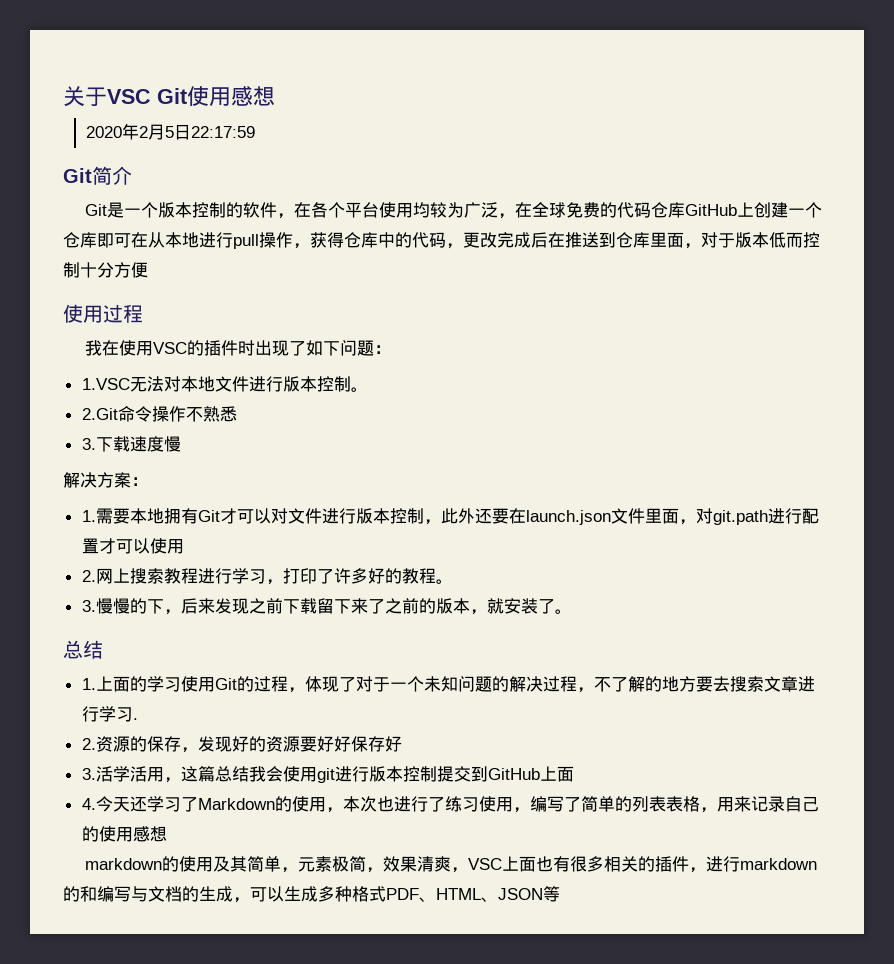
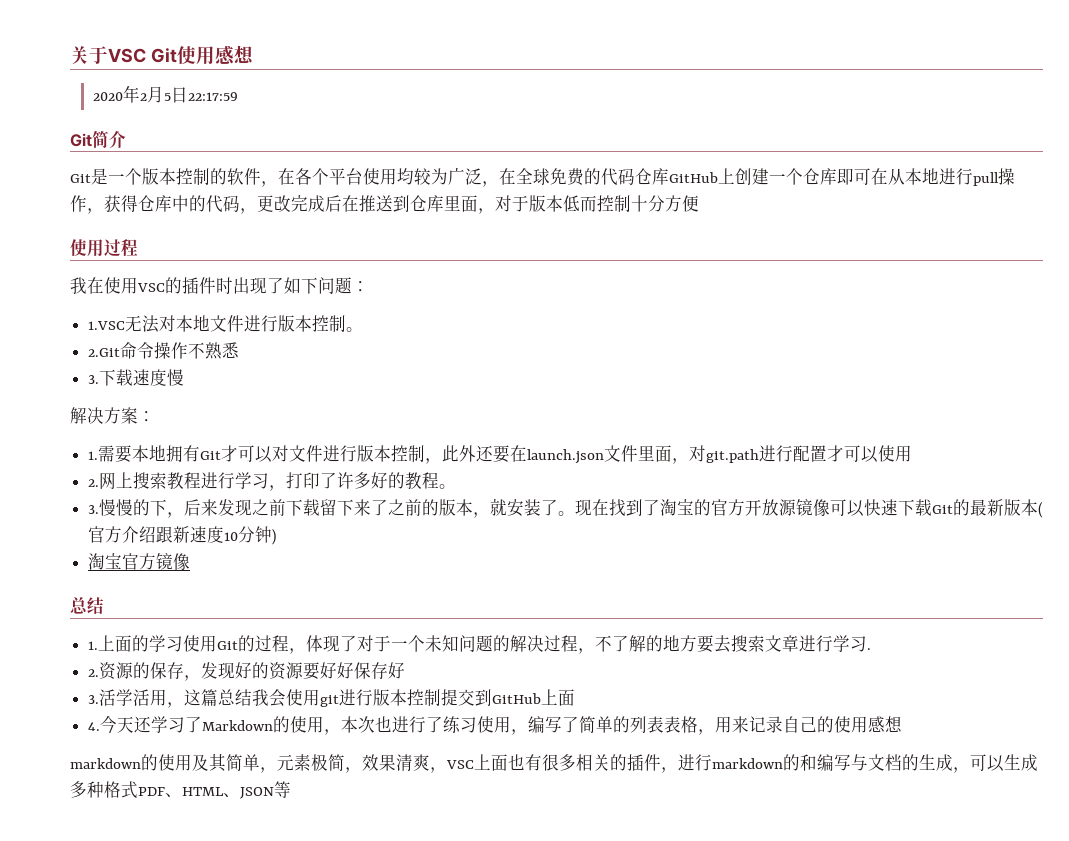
+ 现在找到了淘宝的官方开放源镜像可以快速下载Git的最新版本(官方介绍跟新速度10分钟)
+ 淘宝官方镜像

